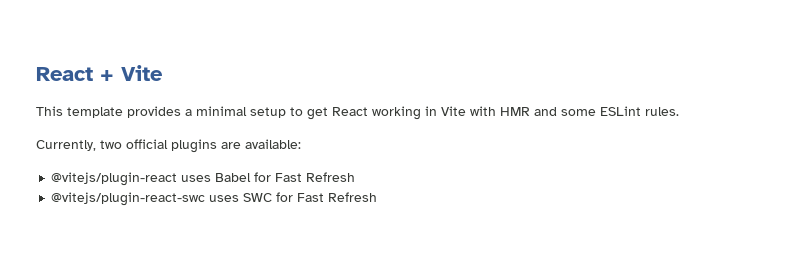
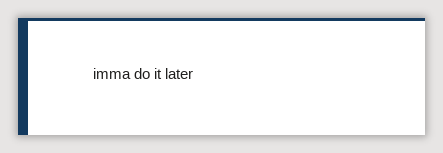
- React + Vite
- This template provides a minimal setup to get React working in Vite with HMR and some ESLint rules.
- Currently, two official plugins are available:
- @vitejs/plugin-react uses Babel for Fast Refresh
- @vitejs/plugin-react-swc uses SWC for Fast Refresh
+ imma do it later

